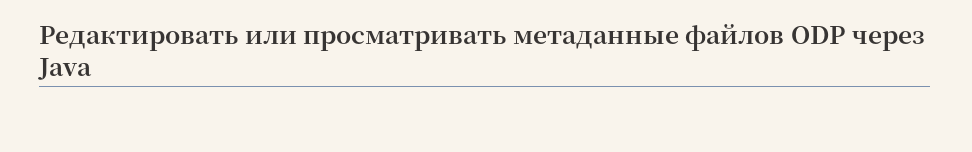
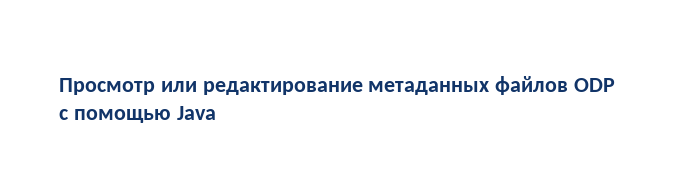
- Редактировать или просматривать метаданные файлов ODP через Java
+ Просмотр или редактирование метаданных файлов ODP с помощью Java

